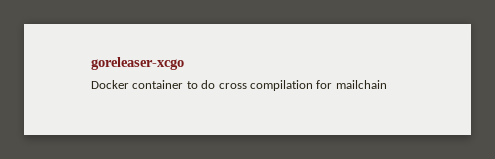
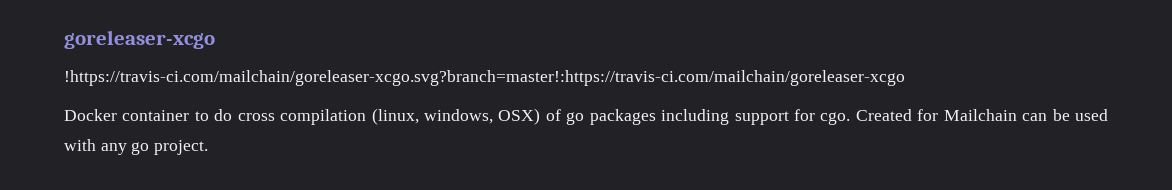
+ !https://travis-ci.com/mailchain/goreleaser-xcgo.svg?branch=master!:https://travis-ci.com/mailchain/goreleaser-xcgo
- Docker container to do cross compilation for mailchain
+ Docker container to do cross compilation (linux, windows, OSX) of go packages including support for cgo. Created for Mailchain can be used with any go project.

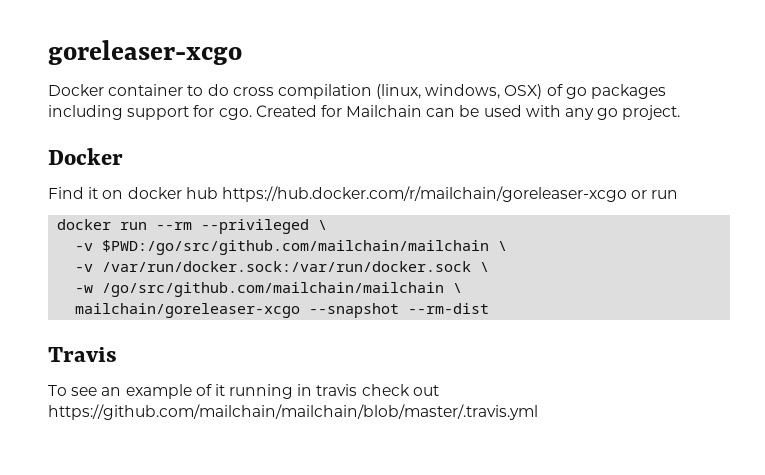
- !https://travis-ci.com/mailchain/goreleaser-xcgo.svg?branch=master!:https://travis-ci.com/mailchain/goreleaser-xcgo
  Created for Mailchain can be used with any go project.
+ Docker
+ Find it on docker hub https://hub.docker.com/r/mailchain/goreleaser-xcgo or run
+ docker run --rm --privileged \
+ -v $PWD:/go/src/github.com/mailchain/mailchain \
+ -v /var/run/docker.sock:/var/run/docker.sock \
+ -w /go/src/github.com/mailchain/mailchain \
+ mailchain/goreleaser-xcgo --snapshot --rm-dist
+ Travis
+ To see an example of it running in travis check out https://github.com/mailchain/mailchain/blob/master/.travis.yml

